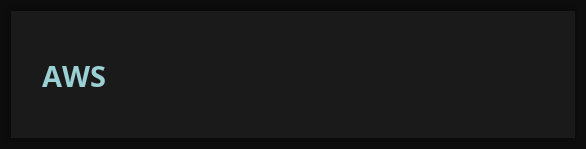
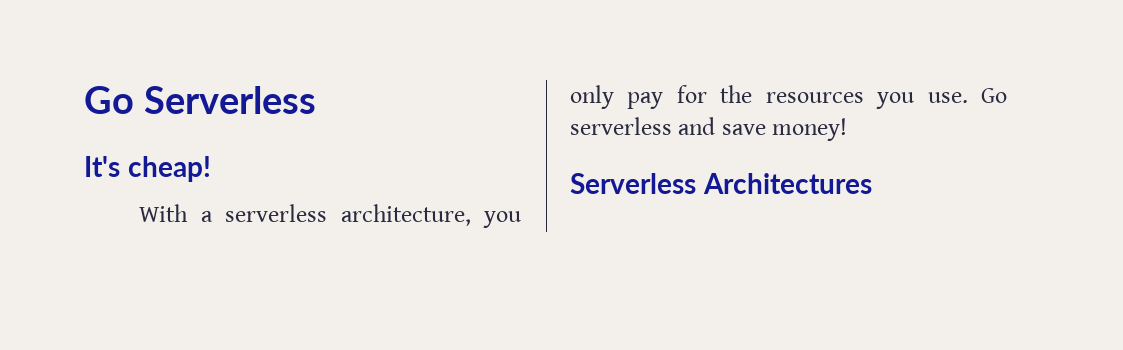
- AWS
+ Go Serverless
+ It's cheap!
+ With a serverless architecture, you only pay for the resources you use. Go serverless and save money!
+ Serverless Architectures

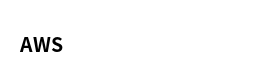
- Go Serverless
- It's cheap!
- With a serverless architecture, you only pay for the resources you use. Go serverless and save money!
- Serverless Architectures
+ AWS

